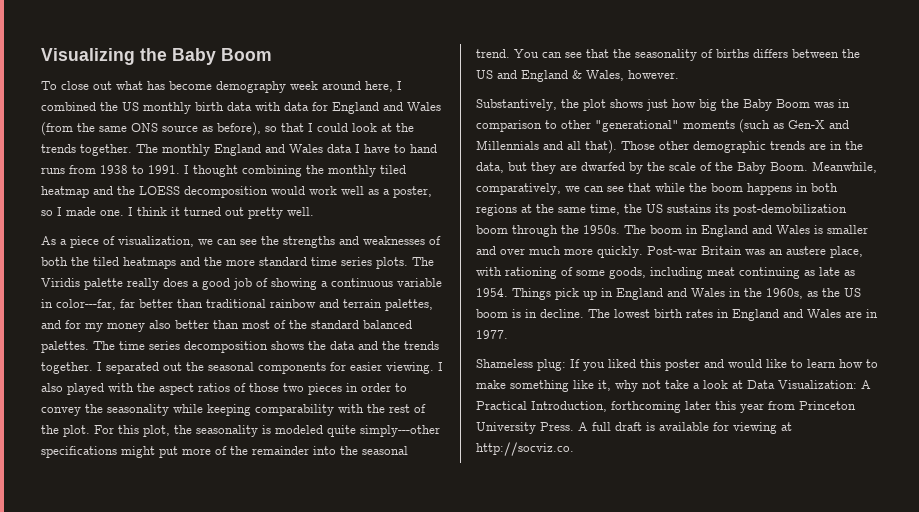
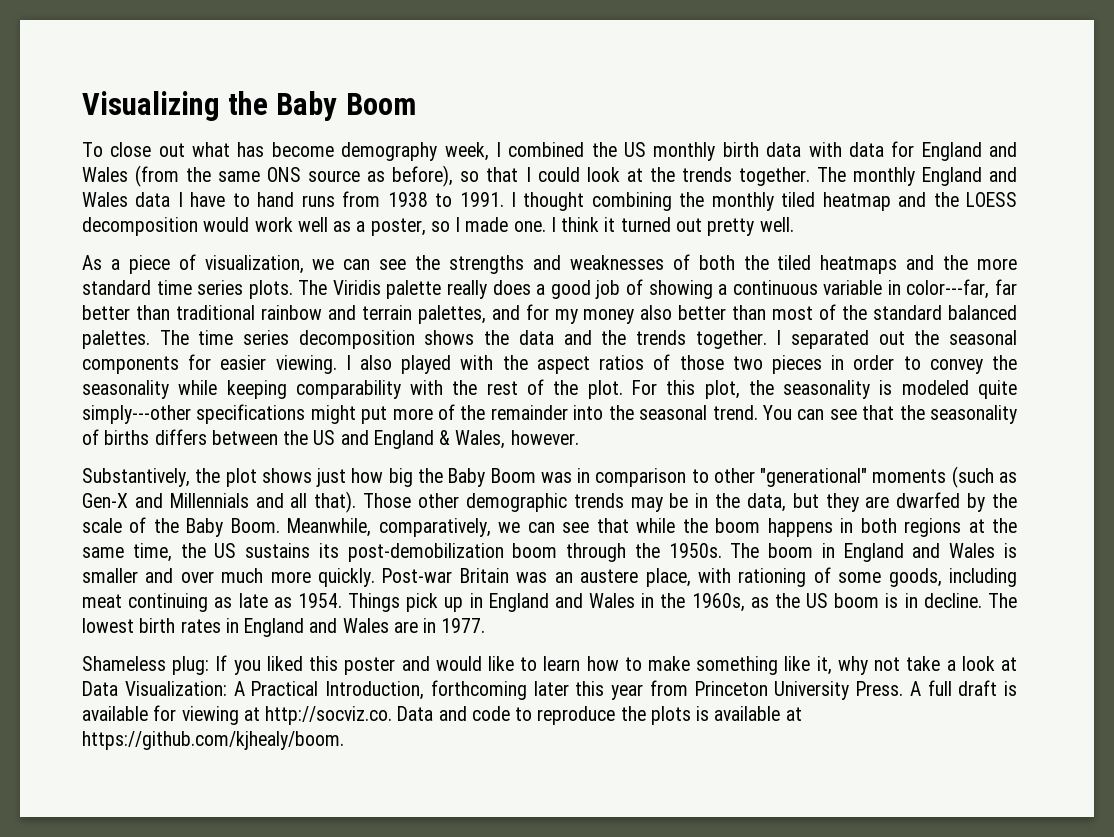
- To close out what has become demography week around here, I combined the US monthly birth data with data for England and Wales (from the same ONS source as before), so that I could look at the trends together.
+ To close out what has become demography week, I combined the US monthly birth data with data for England and Wales (from the same ONS source as before), so that I could look at the trends together.
- Those other demographic trends are in the data, but they are dwarfed by the scale of the Baby Boom.
+ Those other demographic trends may be in the data, but they are dwarfed by the scale of the Baby Boom.
- A full draft is available for viewing at http://socviz.co.
+ A full draft is available for viewing at http://socviz.co. Data and code to reproduce the plots is available at https://github.com/kjhealy/boom.

